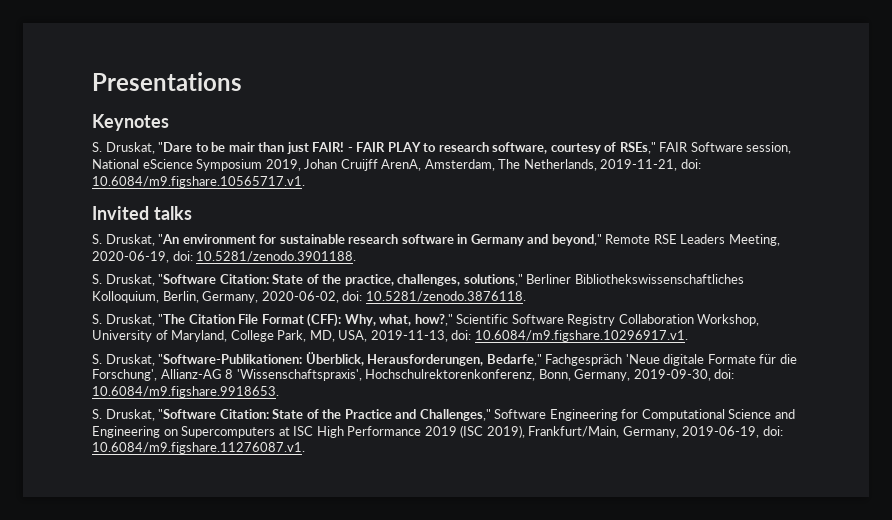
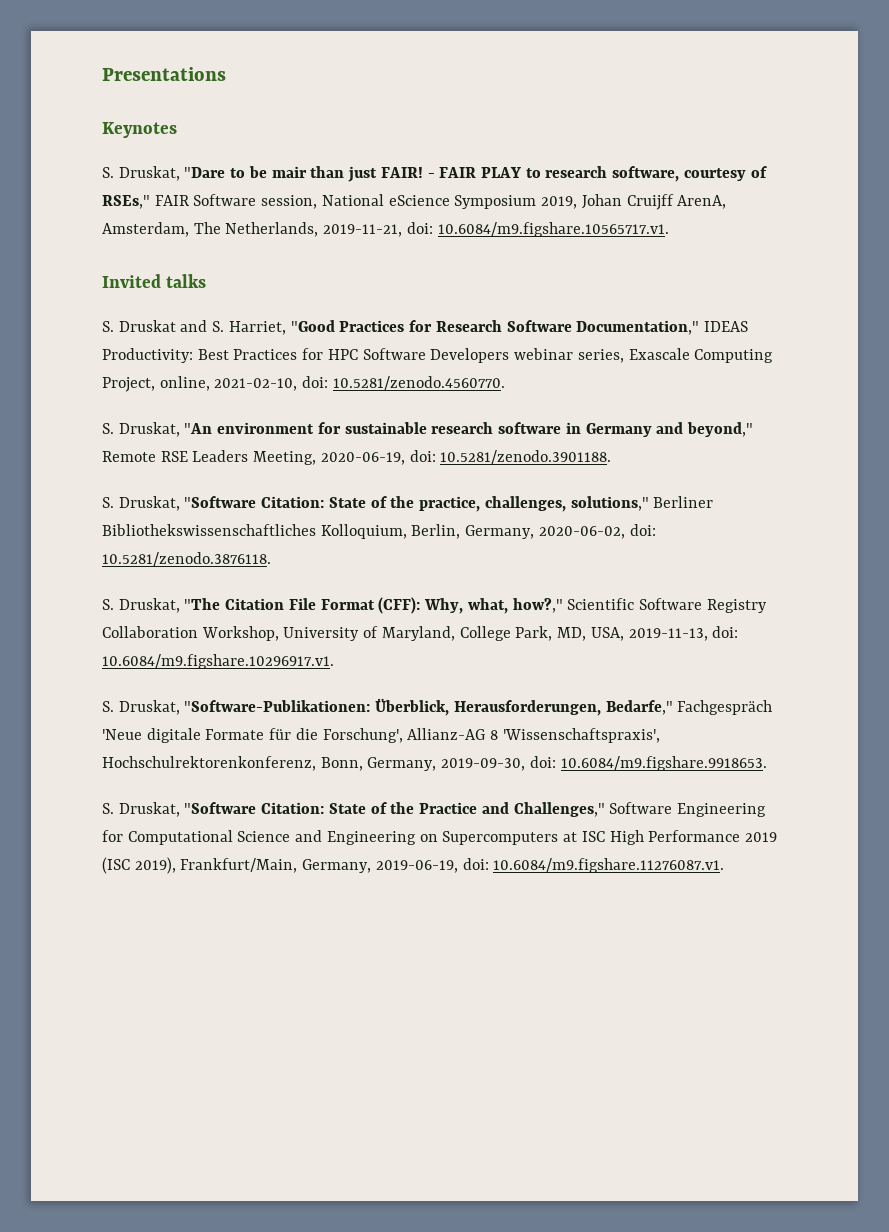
+ S. Druskat and S. Harriet, "Good Practices for Research Software Documentation," IDEAS Productivity: Best Practices for HPC Software Developers webinar series, Exascale Computing Project, online, 2021-02-10, doi: 10.5281/zenodo.4560770.

